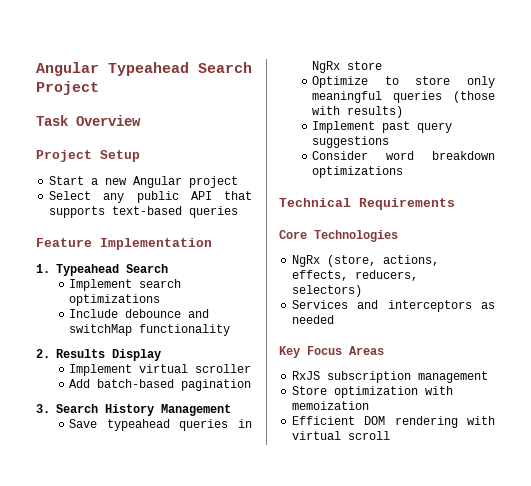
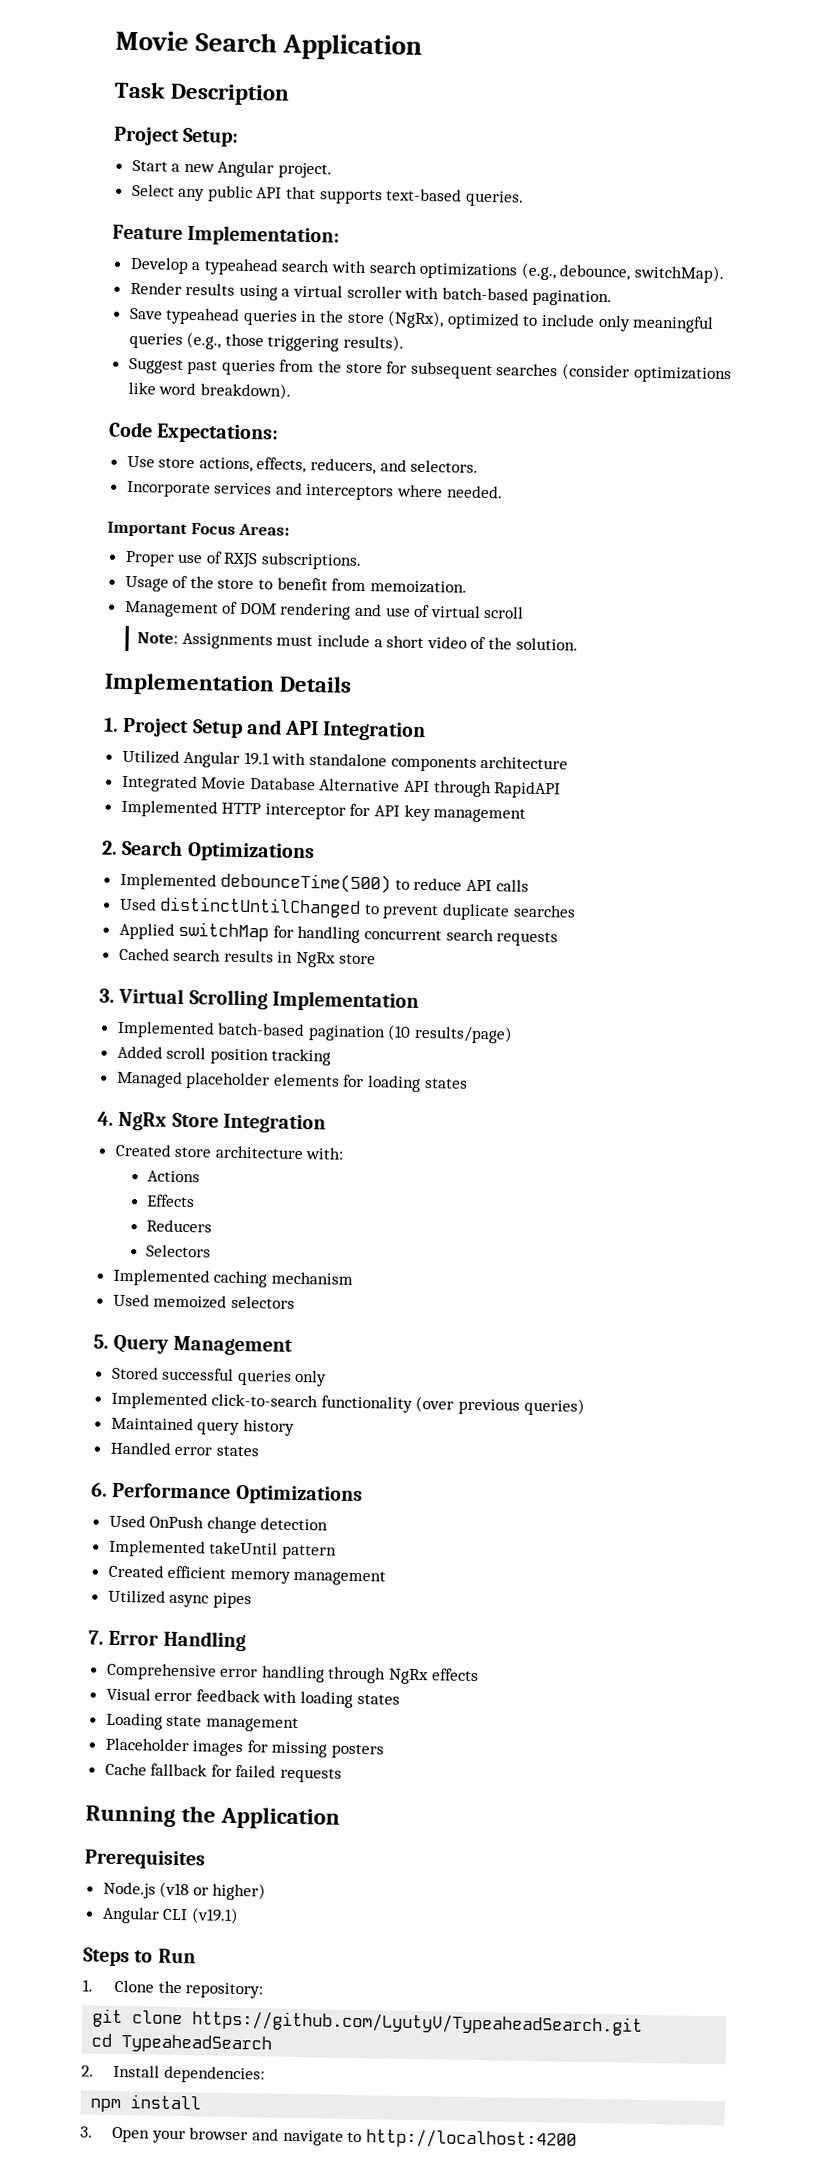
- Angular Typeahead Search Project
+ Movie Search Application
- Task Overview
- Project Setup
+ Task Description
+ Project Setup:
- Start a new Angular project
+ Start a new Angular project.
- Select any public API that supports text-based queries
+ Select any public API that supports text-based queries.
- Feature Implementation
- 1. Typeahead Search
- Implement search optimizations
- Include debounce and switchMap functionality
- 2. Results Display
- Implement virtual scroller
- Add batch-based pagination
- 3. Search History Management
- Save typeahead queries in NgRx store
- Optimize to store only meaningful queries (those with results)
- Implement past query suggestions
- Consider word breakdown optimizations
- Technical Requirements
- Core Technologies
- NgRx (store, actions, effects, reducers, selectors)
- Services and interceptors as needed
- Key Focus Areas
- RxJS subscription management
- Store optimization with memoization
- Efficient DOM rendering with virtual scroll
+ Feature Implementation:
+ Develop a typeahead search with search optimizations (e.g., debounce, switchMap).
+ Render results using a virtual scroller with batch-based pagination.
+ Save typeahead queries in the store (NgRx), optimized to include only meaningful queries (e.g., those triggering results).
+ Suggest past queries from the store for subsequent searches (consider optimizations like word breakdown).
+ Code Expectations:
+ Use store actions, effects, reducers, and selectors.
+ Incorporate services and interceptors where needed.
+ Important Focus Areas:
+ Proper use of RXJS subscriptions.
+ Usage of the store to benefit from memoization.
+ Management of DOM rendering and use of virtual scroll
+ Note: Assignments must include a short video of the solution.
+ Implementation Details
+ 1. Project Setup and API Integration
+ Utilized Angular 19.1 with standalone components architecture
+ Integrated Movie Database Alternative API through RapidAPI
+ Implemented HTTP interceptor for API key management
+ 2. Search Optimizations
+ Implemented debounceTime(500) to reduce API calls
+ Used distinctUntilChanged to prevent duplicate searches
+ Applied switchMap for handling concurrent search requests
+ Cached search results in NgRx store
+ 3. Virtual Scrolling Implementation
+ Implemented batch-based pagination (10 results/page)
+ Added scroll position tracking
+ Managed placeholder elements for loading states
+ 4. NgRx Store Integration
+ Created store architecture with:
+ Actions
+ Effects
+ Reducers
+ Selectors
+ Implemented caching mechanism
+ Used memoized selectors
+ 5. Query Management
+ Stored successful queries only
+ Implemented click-to-search functionality (over previous queries)
+ Maintained query history
+ Handled error states
+ 6. Performance Optimizations
+ Used OnPush change detection
+ Implemented takeUntil pattern
+ Created efficient memory management
+ Utilized async pipes
+ 7. Error Handling
+ Comprehensive error handling through NgRx effects
+ Visual error feedback with loading states
+ Loading state management
+ Placeholder images for missing posters
+ Cache fallback for failed requests
+ Running the Application
+ Prerequisites
+ Node.js (v18 or higher)
+ Angular CLI (v19.1)
+ Steps to Run
+ 1. Clone the repository:
+ git clone https://github.com/LyutyV/TypeaheadSearch.git
+ cd TypeaheadSearch
+ 2. Install dependencies:
+ npm install
+ 3. Open your browser and navigate to http://localhost:4200

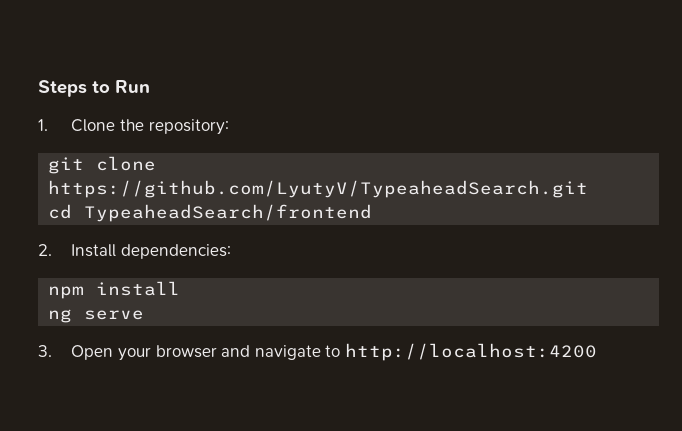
- Movie Search Application
- Task Description
- Project Setup:
- Start a new Angular project.
- Select any public API that supports text-based queries.
- Feature Implementation:
- Develop a typeahead search with search optimizations (e.g., debounce, switchMap).
- Render results using a virtual scroller with batch-based pagination.
- Save typeahead queries in the store (NgRx), optimized to include only meaningful queries (e.g., those triggering results).
- Suggest past queries from the store for subsequent searches (consider optimizations like word breakdown).
- Code Expectations:
- Use store actions, effects, reducers, and selectors.
- Incorporate services and interceptors where needed.
- Important Focus Areas:
- Proper use of RXJS subscriptions.
- Usage of the store to benefit from memoization.
- Management of DOM rendering and use of virtual scroll
- Note: Assignments must include a short video of the solution.
- Implementation Details
- 1. Project Setup and API Integration
- Utilized Angular 19.1 with standalone components architecture
- Integrated Movie Database Alternative API through RapidAPI
- Implemented HTTP interceptor for API key management
- 2. Search Optimizations
- Implemented debounceTime(500) to reduce API calls
- Used distinctUntilChanged to prevent duplicate searches
- Applied switchMap for handling concurrent search requests
- Cached search results in NgRx store
- 3. Virtual Scrolling Implementation
- Implemented batch-based pagination (10 results/page)
- Added scroll position tracking
- Managed placeholder elements for loading states
- 4. NgRx Store Integration
- Created store architecture with:
- Actions
- Effects
- Reducers
- Selectors
- Implemented caching mechanism
- Used memoized selectors
- 5. Query Management
- Stored successful queries only
- Implemented click-to-search functionality (over previous queries)
- Maintained query history
- Handled error states
- 6. Performance Optimizations
- Used OnPush change detection
- Implemented takeUntil pattern
- Created efficient memory management
- Utilized async pipes
- 7. Error Handling
- Comprehensive error handling through NgRx effects
- Visual error feedback with loading states
- Loading state management
- Placeholder images for missing posters
- Cache fallback for failed requests
- Running the Application
- Prerequisites
- Node.js (v18 or higher)
- Angular CLI (v19.1)
- cd TypeaheadSearch
+ cd TypeaheadSearch/frontend
+ ng serve

